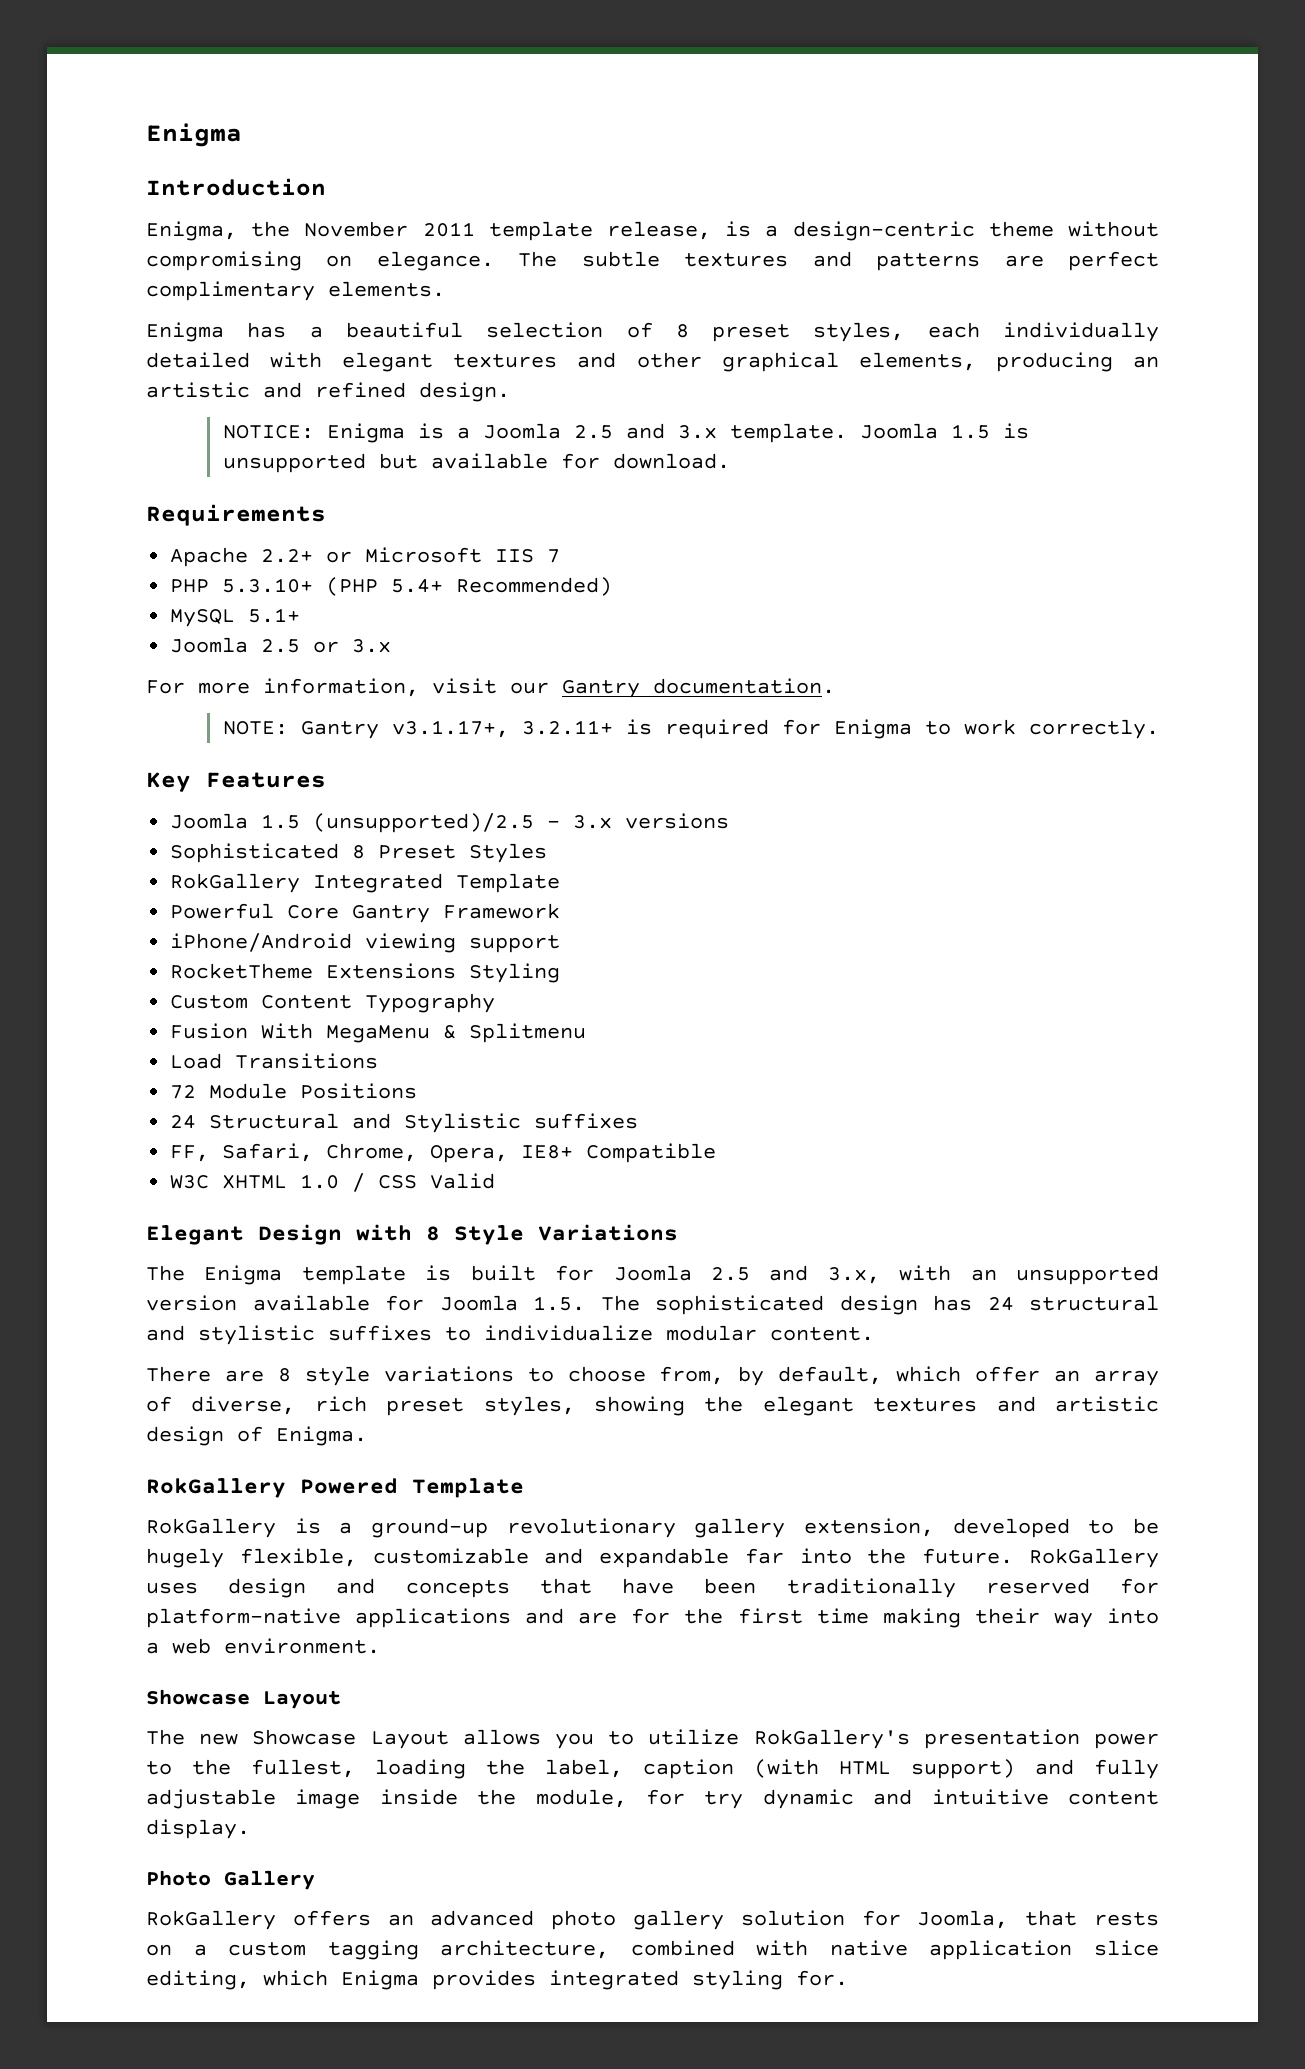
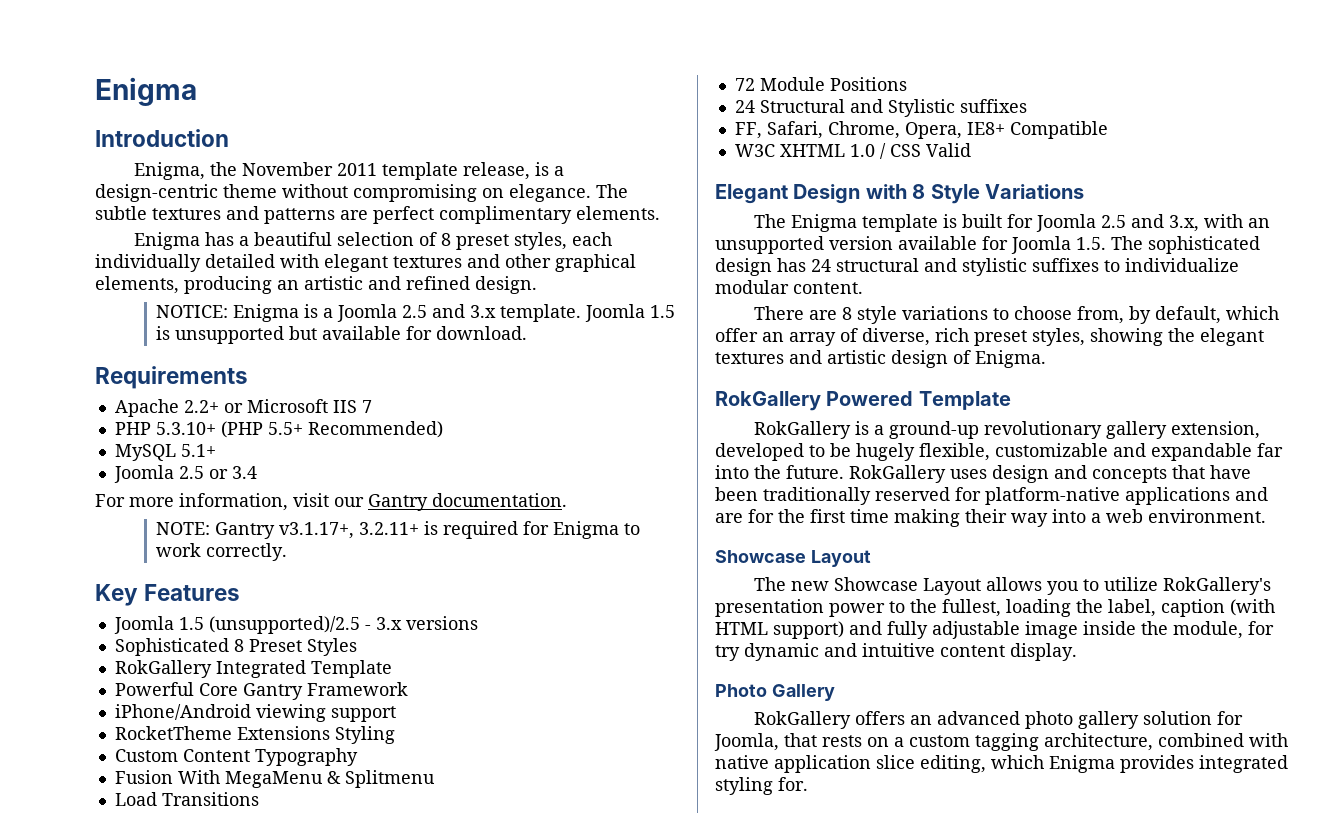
- PHP 5.3.10+ (PHP 5.4+ Recommended)
+ PHP 5.3.10+ (PHP 5.5+ Recommended)
- Joomla 2.5 or 3.x
+ Joomla 2.5 or 3.4

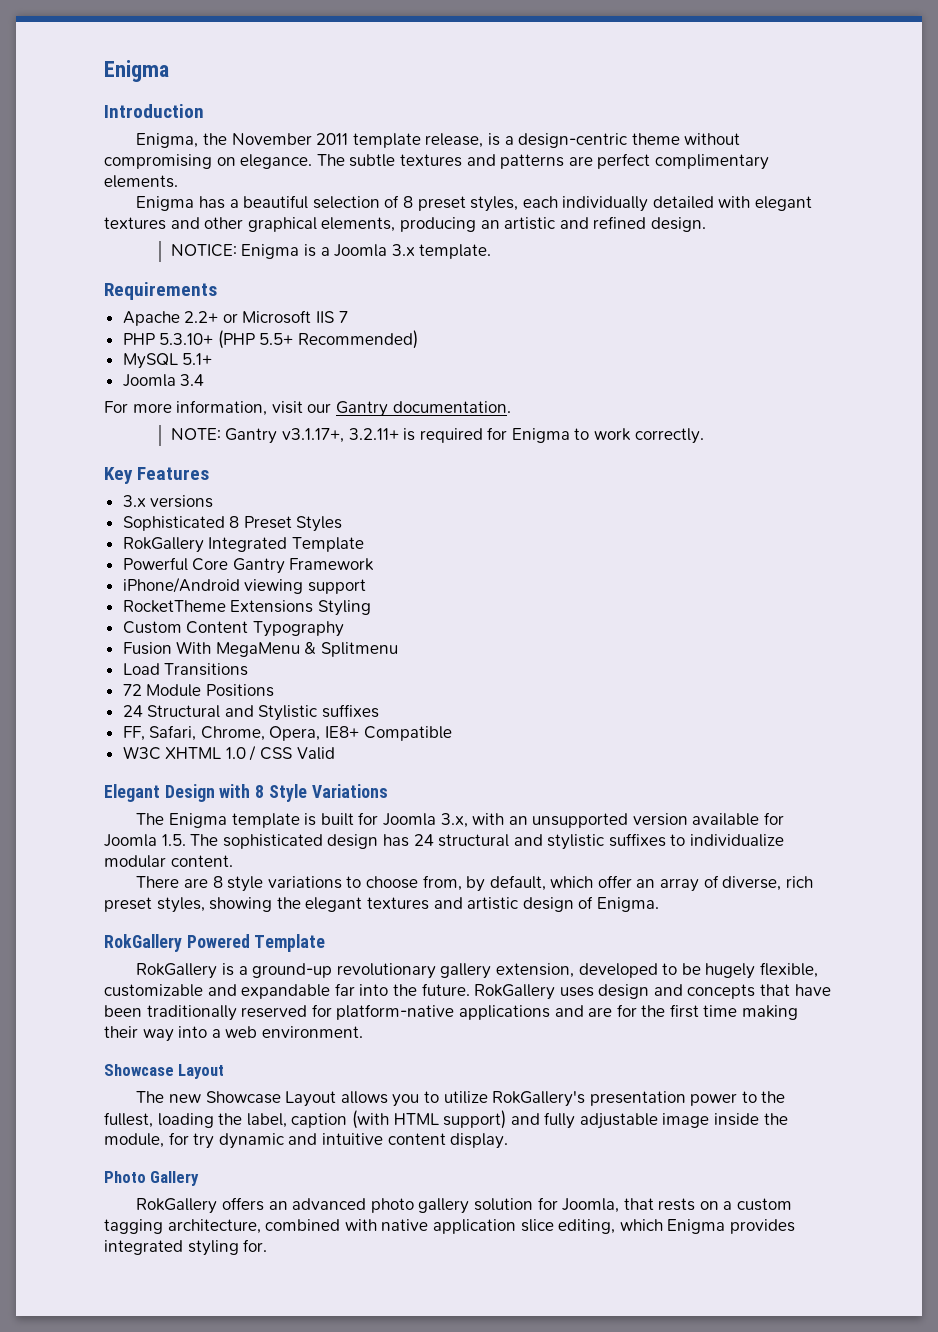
- NOTICE: Enigma is a Joomla 2.5 and 3.x template. Joomla 1.5 is unsupported but available for download.
+ NOTICE: Enigma is a Joomla 3.x template.
- Joomla 2.5 or 3.4
+ Joomla 3.4
- Joomla 1.5 (unsupported)/2.5 - 3.x versions
+ 3.x versions
- The Enigma template is built for Joomla 2.5 and 3.x, with an unsupported version available for Joomla 1.5. The sophisticated design has 24 structural and stylistic suffixes to individualize modular content.
+ The Enigma template is built for Joomla 3.x, with an unsupported version available for Joomla 1.5. The sophisticated design has 24 structural and stylistic suffixes to individualize modular content.

